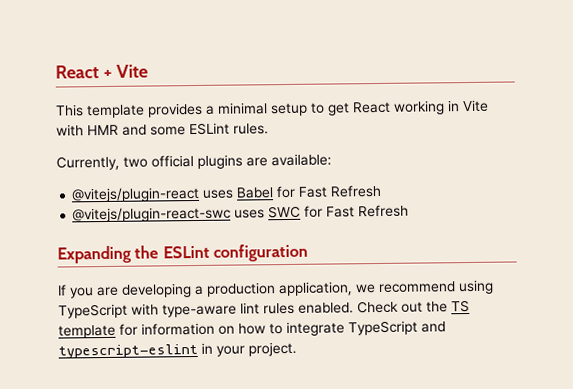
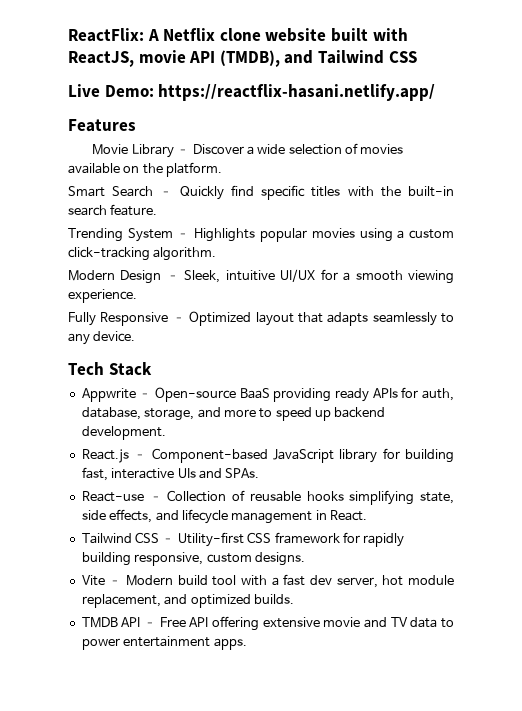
- React + Vite
- This template provides a minimal setup to get React working in Vite with HMR and some ESLint rules.
- Currently, two official plugins are available:
- @vitejs/plugin-react uses Babel for Fast Refresh
- @vitejs/plugin-react-swc uses SWC for Fast Refresh
- Expanding the ESLint configuration
- If you are developing a production application, we recommend using TypeScript with type-aware lint rules enabled. Check out the TS template for information on how to integrate TypeScript and typescript-eslint in your project.
+ ReactFlix: A Netflix clone website built with ReactJS, movie API (TMDB), and Tailwind CSS
+ Live Demo: https://reactflix-hasani.netlify.app/
+ Features
+ Movie Library – Discover a wide selection of movies available on the platform.
+ Smart Search – Quickly find specific titles with the built-in search feature.
+ Trending System – Highlights popular movies using a custom click-tracking algorithm.
+ Modern Design – Sleek, intuitive UI/UX for a smooth viewing experience.
+ Fully Responsive – Optimized layout that adapts seamlessly to any device.
+ Tech Stack
+ Appwrite – Open-source BaaS providing ready APIs for auth, database, storage, and more to speed up backend development.
+ React.js – Component-based JavaScript library for building fast, interactive UIs and SPAs.
+ React-use – Collection of reusable hooks simplifying state, side effects, and lifecycle management in React.
+ Tailwind CSS – Utility-first CSS framework for rapidly building responsive, custom designs.
+ Vite – Modern build tool with a fast dev server, hot module replacement, and optimized builds.
+ TMDB API – Free API offering extensive movie and TV data to power entertainment apps.

